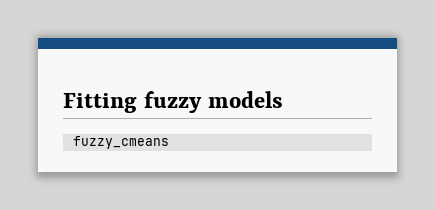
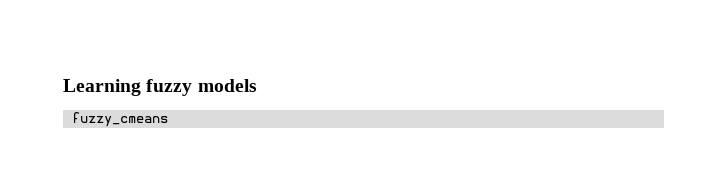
- Fitting fuzzy models
+ Learning fuzzy models

